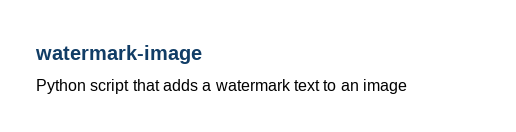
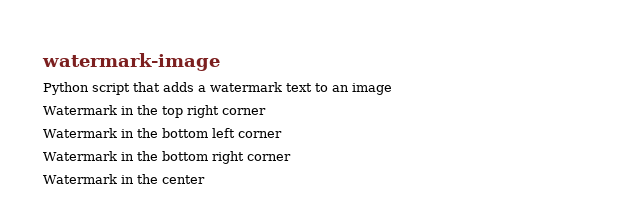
+ Watermark in the top right corner
+ Watermark in the bottom left corner
+ Watermark in the bottom right corner
+ Watermark in the center

